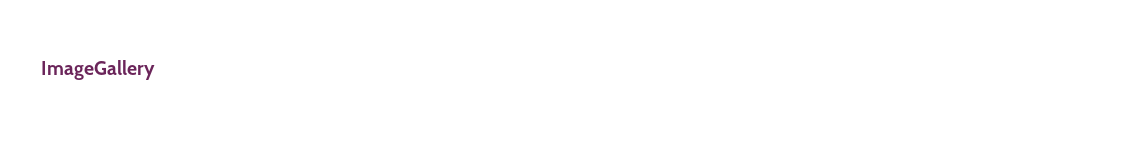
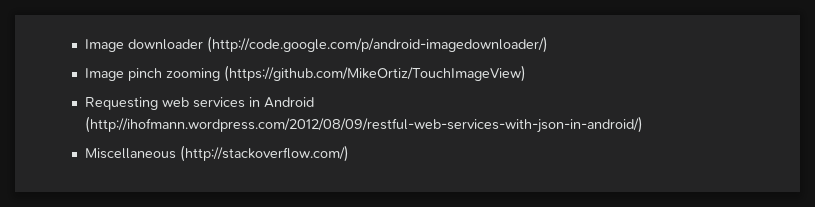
- ImageGallery
+ Image downloader (http://code.google.com/p/android-imagedownloader/)
+ Image pinch zooming (https://github.com/MikeOrtiz/TouchImageView)
+ Requesting web services in Android (http://ihofmann.wordpress.com/2012/08/09/restful-web-services-with-json-in-android/)
+ Miscellaneous (http://stackoverflow.com/)

